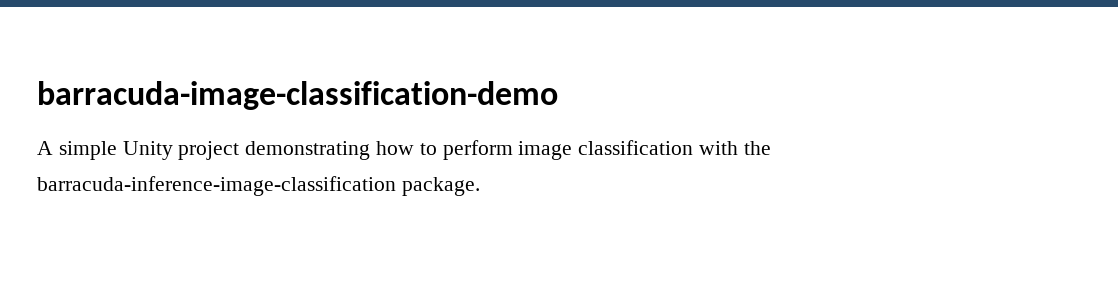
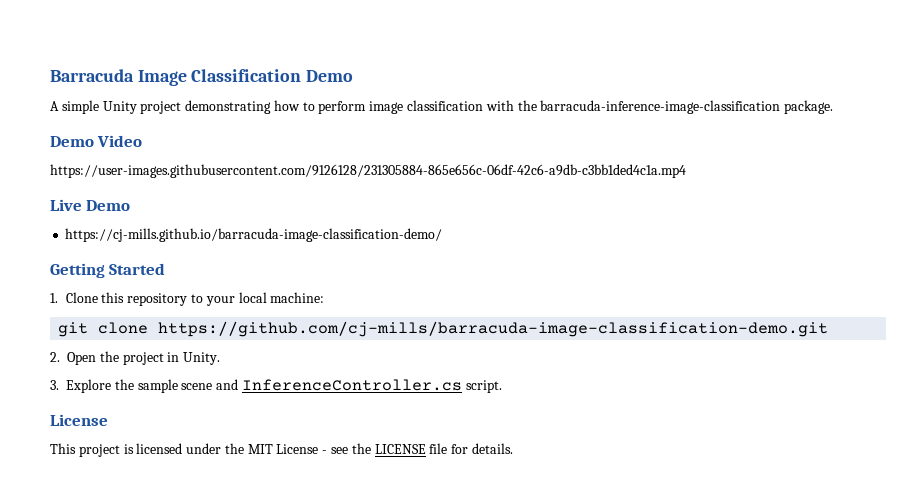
- barracuda-image-classification-demo
+ Barracuda Image Classification Demo
+ Demo Video
+ https://user-images.githubusercontent.com/9126128/231305884-865e656c-06df-42c6-a9db-c3bb1ded4c1a.mp4
+ Live Demo
+ https://cj-mills.github.io/barracuda-image-classification-demo/
+ Getting Started
+ 1. Clone this repository to your local machine:
+ git clone https://github.com/cj-mills/barracuda-image-classification-demo.git
+ 2. Open the project in Unity.
+ 3. Explore the sample scene and InferenceController.cs script.
+ License
+ This project is licensed under the MIT License - see the LICENSE file for details.

